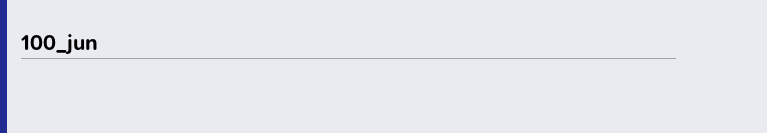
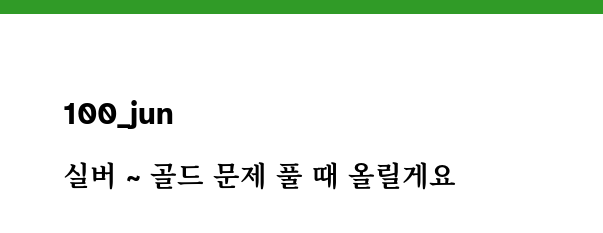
+ 실버 ~ 골드 문제 풀 때 올릴게요

